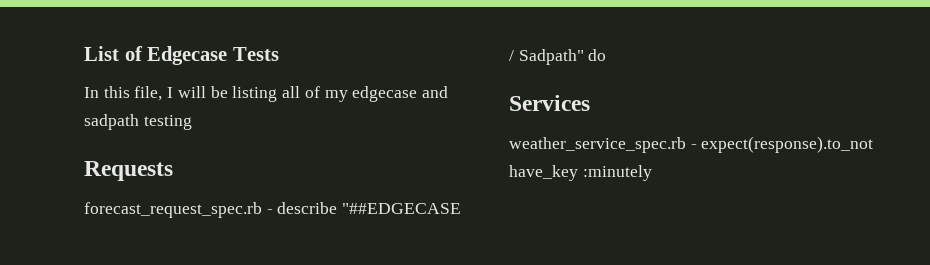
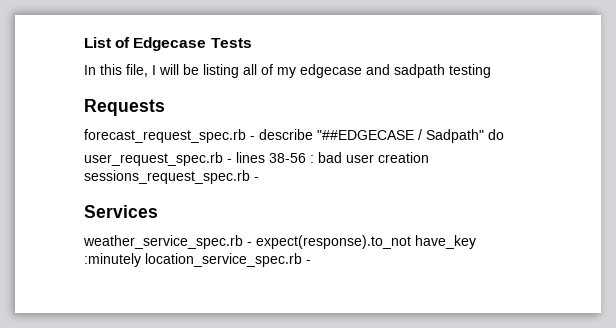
+ user_request_spec.rb - lines 38-56 : bad user creation sessions_request_spec.rb -
- weather_service_spec.rb - expect(response).to_not have_key :minutely
+ weather_service_spec.rb - expect(response).to_not have_key :minutely location_service_spec.rb -

